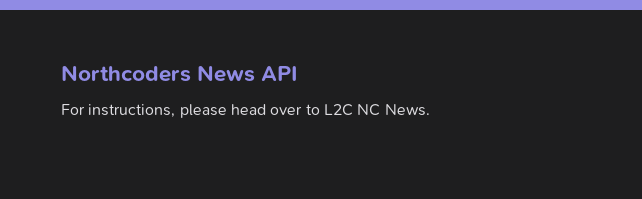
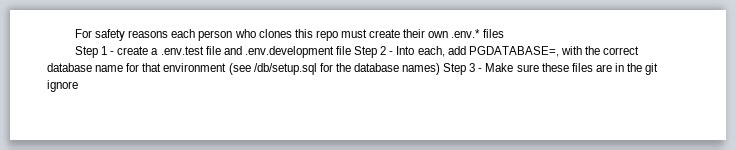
- Northcoders News API
- For instructions, please head over to L2C NC News.
+ For safety reasons each person who clones this repo must create their own .env.* files
+ Step 1 - create a .env.test file and .env.development file Step 2 - Into each, add PGDATABASE=, with the correct database name for that environment (see /db/setup.sql for the database names) Step 3 - Make sure these files are in the git ignore

